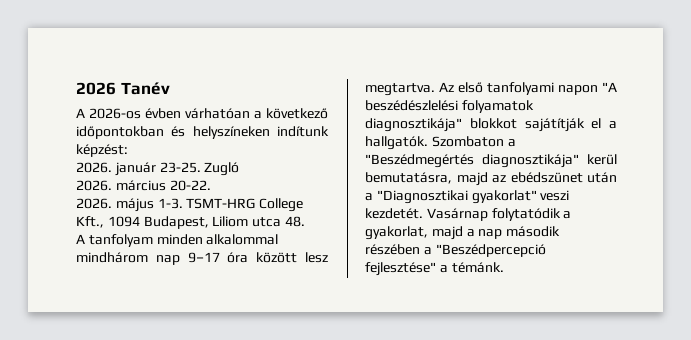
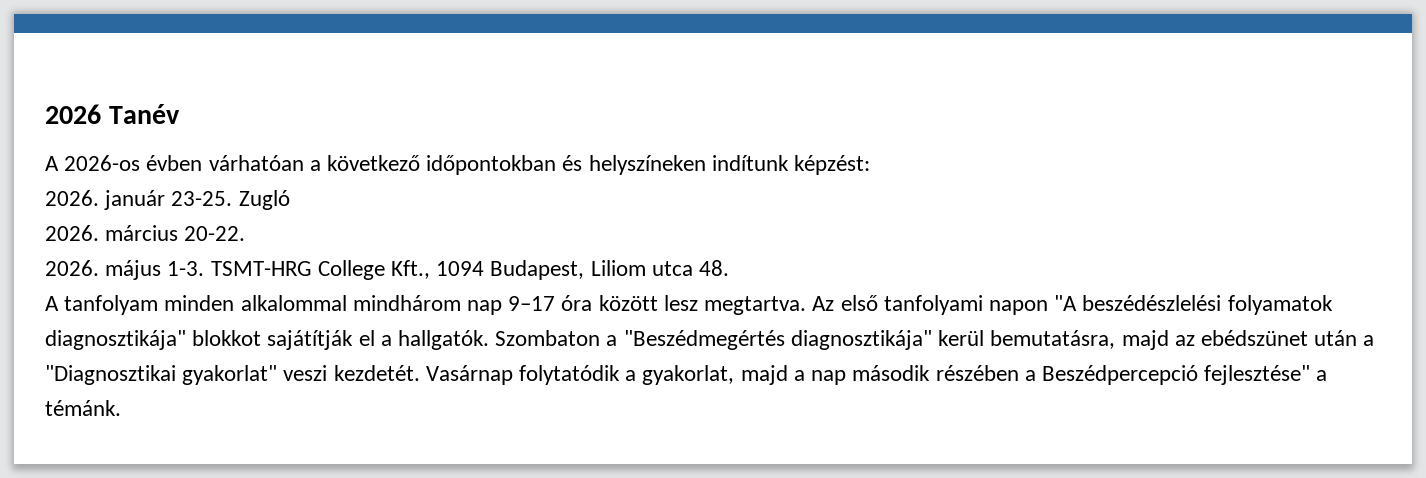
- Vasárnap folytatódik a gyakorlat, majd a nap második részében a "Beszédpercepció fejlesztése" a témánk.
+ Vasárnap folytatódik a gyakorlat, majd a nap második részében a Beszédpercepció fejlesztése" a témánk.

